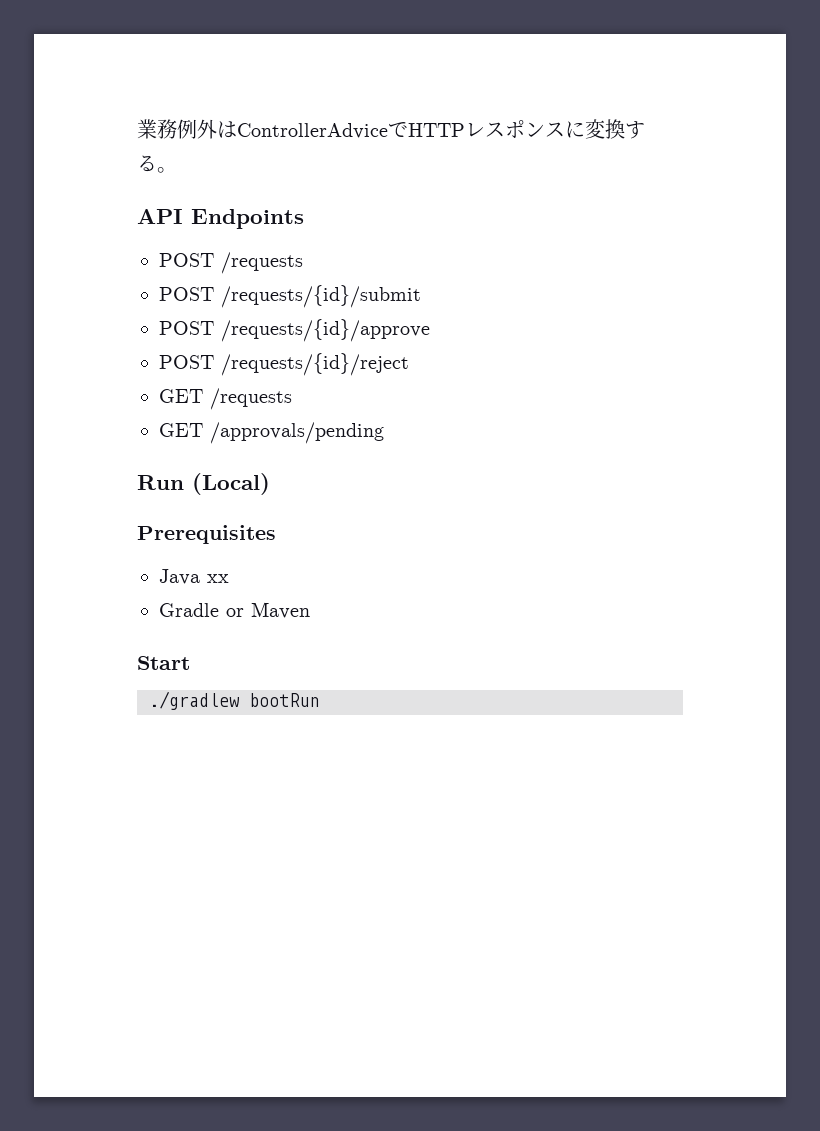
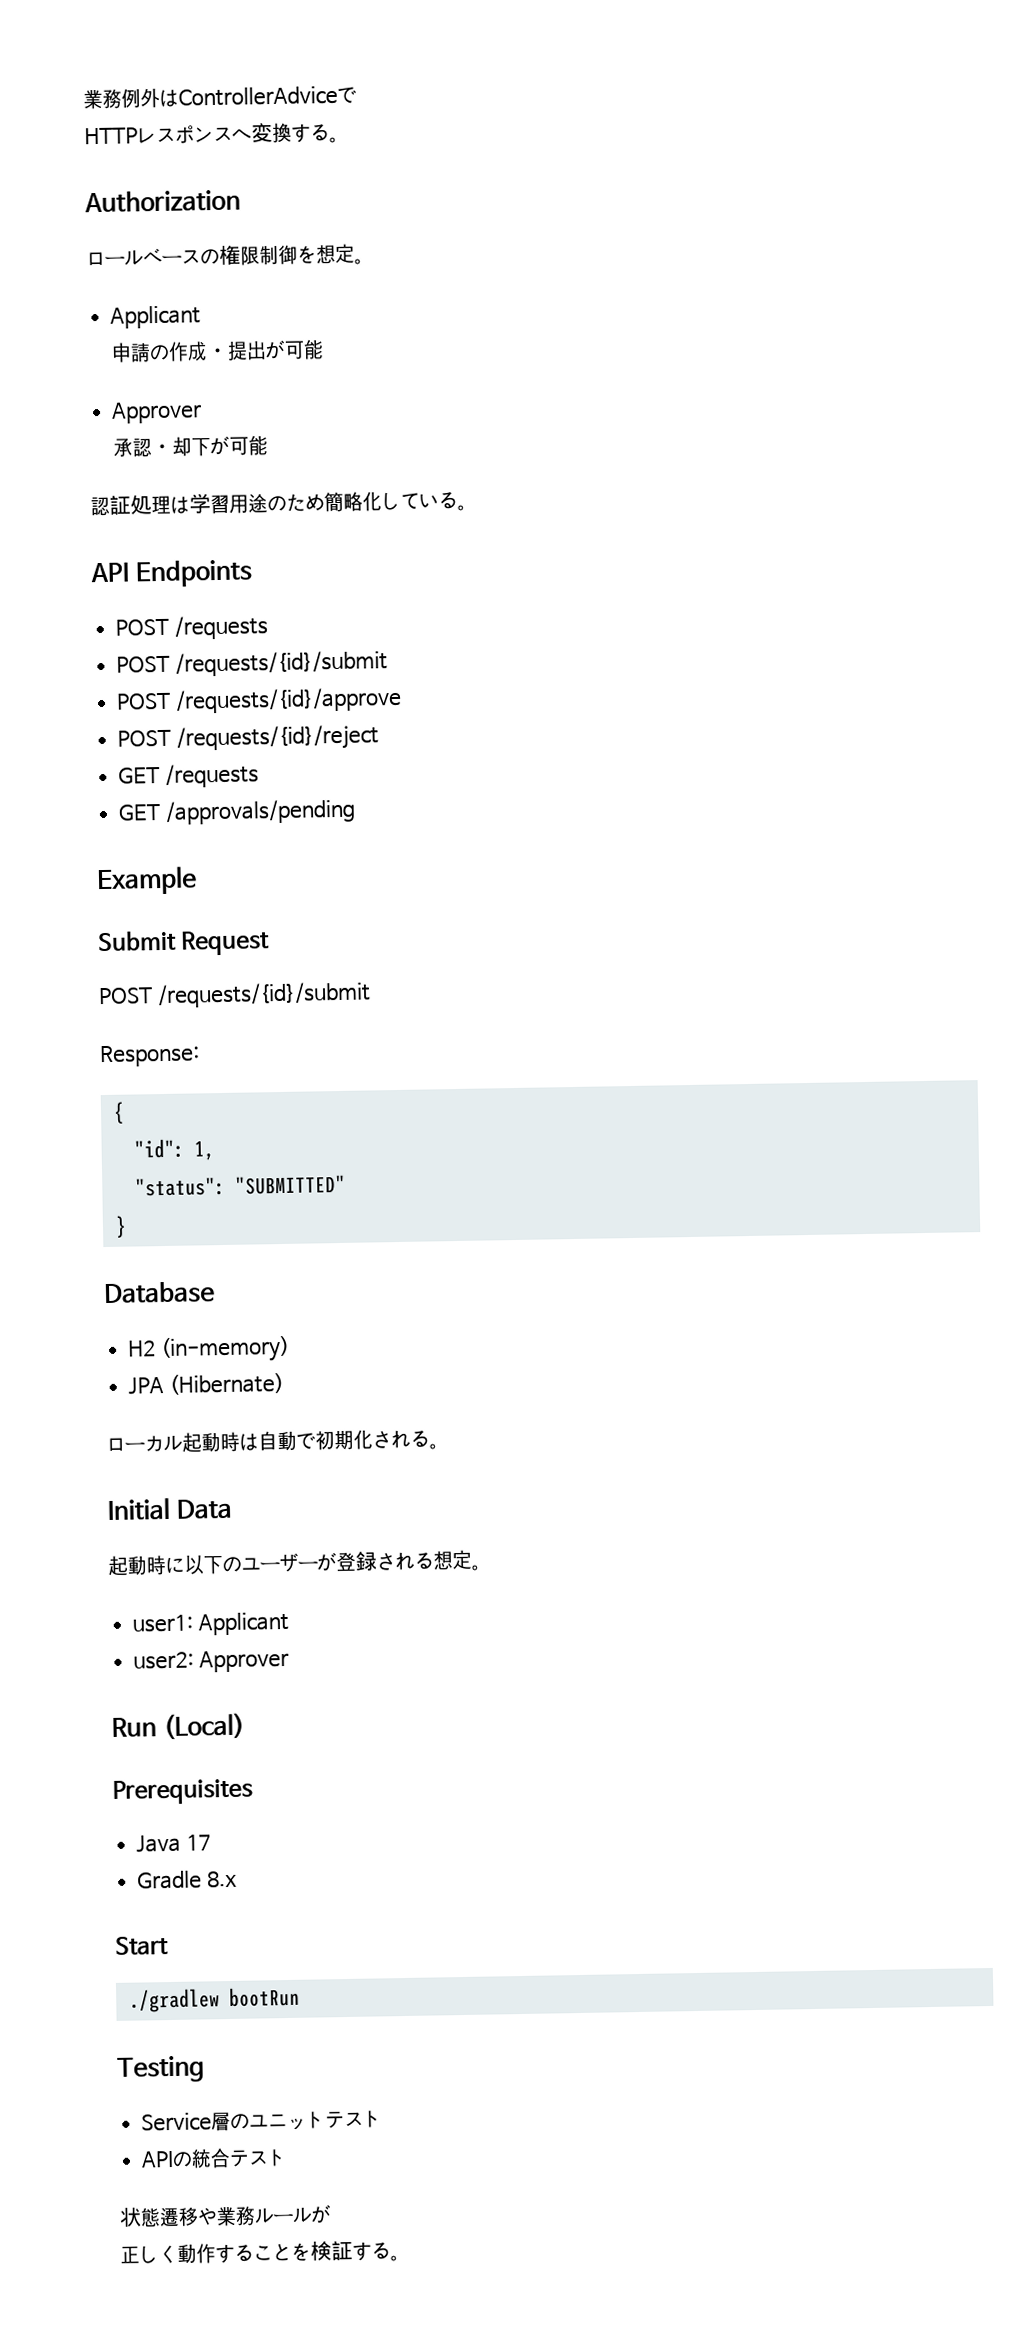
- 業務例外はControllerAdviceでHTTPレスポンスに変換する。
+ 業務例外はControllerAdviceで
+ HTTPレスポンスへ変換する。
+ Authorization
+ ロールベースの権限制御を想定。
+ Applicant
+ 申請の作成・提出が可能
+ Approver
+ 承認・却下が可能
+ 認証処理は学習用途のため簡略化している。
+ Example
+ Submit Request
+ POST /requests/{id}/submit
+ Response:
+ {
+ "id": 1,
+ "status": "SUBMITTED"
+ }
+ Database
+ H2 (in-memory)
+ JPA (Hibernate)
+ ローカル起動時は自動で初期化される。
+ Initial Data
+ 起動時に以下のユーザーが登録される想定。
+ user1: Applicant
+ user2: Approver
- Java xx
+ Java 17
- Gradle or Maven
+ Gradle 8.x
+ Testing
+ Service層のユニットテスト
+ APIの統合テスト
+ 状態遷移や業務ルールが
+ 正しく動作することを検証する。

